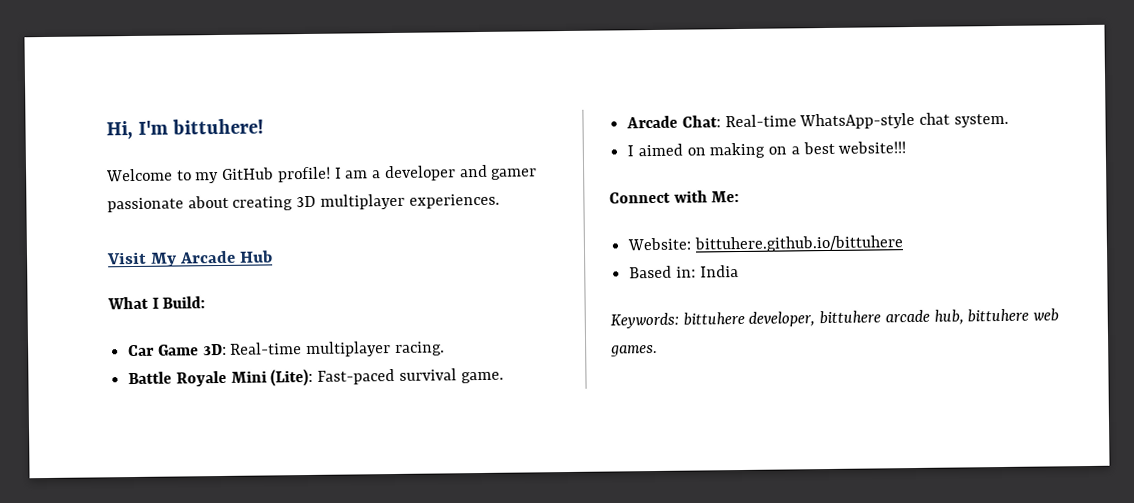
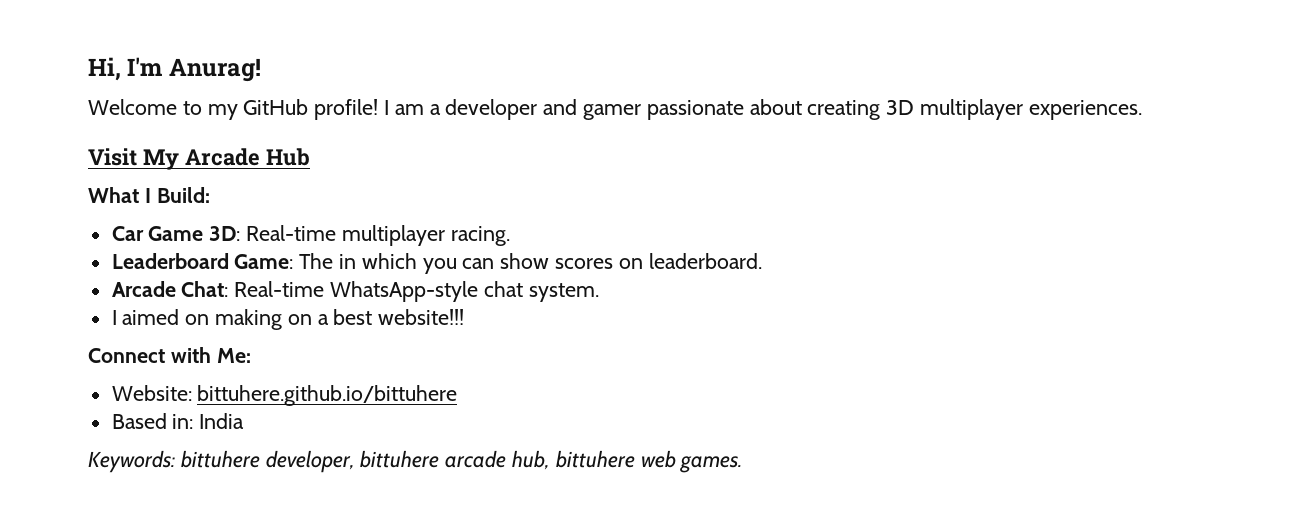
- Hi, I'm bittuhere!
+ Hi, I'm Anurag!
- Battle Royale Mini (Lite): Fast-paced survival game.
+ Leaderboard Game: The in which you can show scores on leaderboard.

